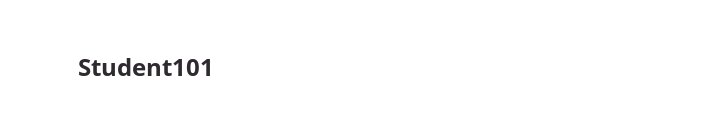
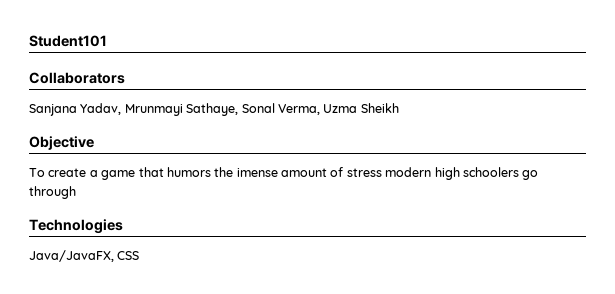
+ Collaborators
+ Sanjana Yadav, Mrunmayi Sathaye, Sonal Verma, Uzma Sheikh
+ Objective
+ To create a game that humors the imense amount of stress modern high schoolers go through
+ Technologies
+ Java/JavaFX, CSS

